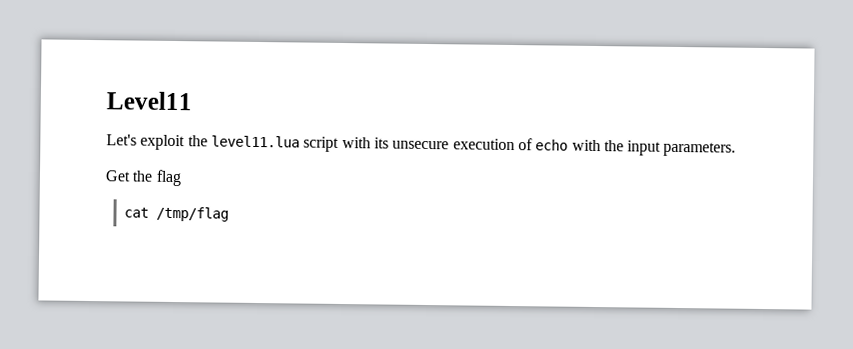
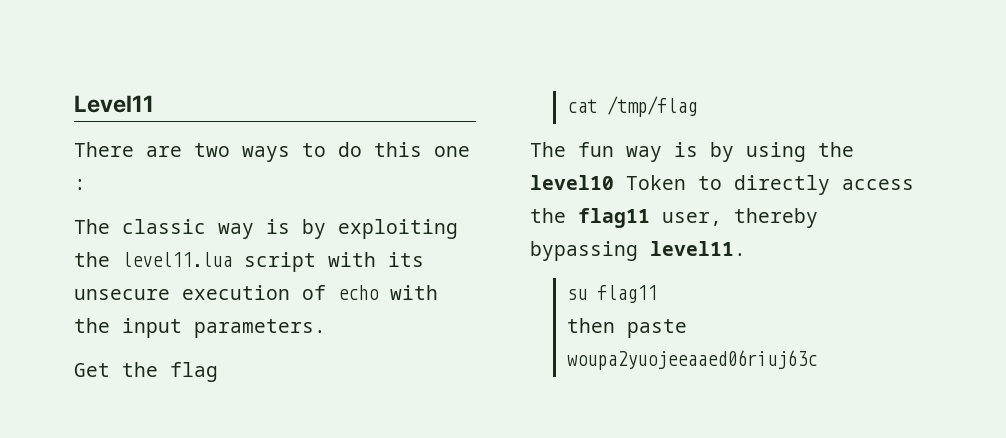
- Let's exploit the level11.lua script with its unsecure execution of echo with the input parameters.
+ There are two ways to do this one :
+ The classic way is by exploiting the level11.lua script with its unsecure execution of echo with the input parameters.
+ The fun way is by using the level10 Token to directly access the flag11 user, thereby bypassing level11.
+ su flag11
+ then paste woupa2yuojeeaaed06riuj63c

